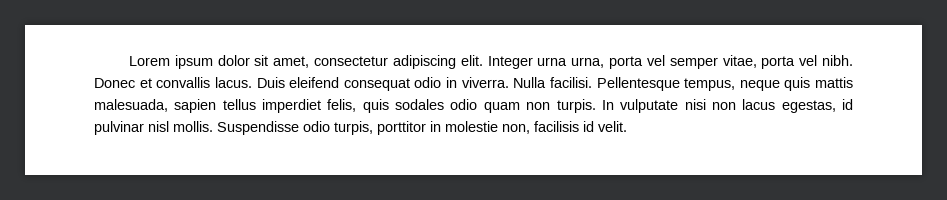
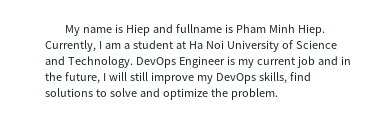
- Lorem ipsum dolor sit amet, consectetur adipiscing elit. Integer urna urna, porta vel semper vitae, porta vel nibh. Donec et convallis lacus. Duis eleifend consequat odio in viverra. Nulla facilisi. Pellentesque tempus, neque quis mattis malesuada, sapien tellus imperdiet felis, quis sodales odio quam non turpis. In vulputate nisi non lacus egestas, id pulvinar nisl mollis. Suspendisse odio turpis, porttitor in molestie non, facilisis id velit.
+ My name is Hiep and fullname is Pham Minh Hiep. Currently, I am a student at Ha Noi University of Science and Technology. DevOps Engineer is my current job and in the future, I will still improve my DevOps skills, find solutions to solve and optimize the problem.

